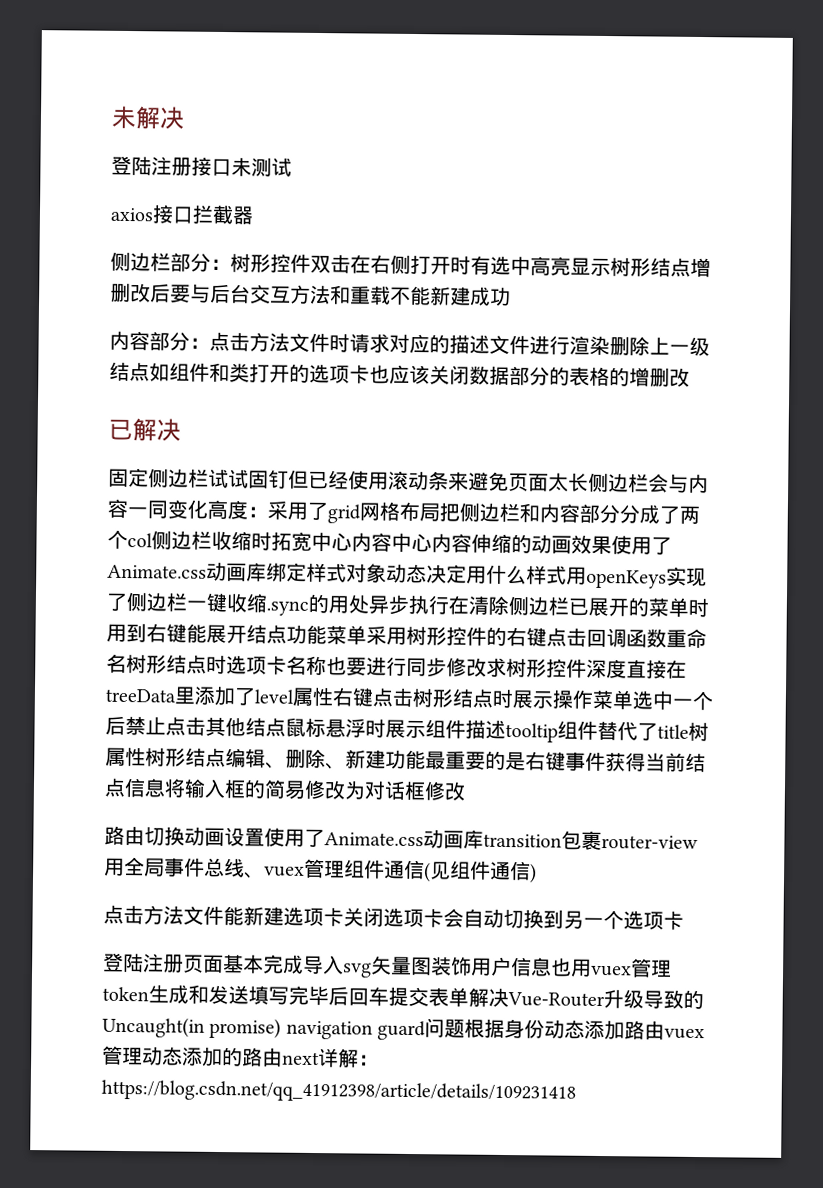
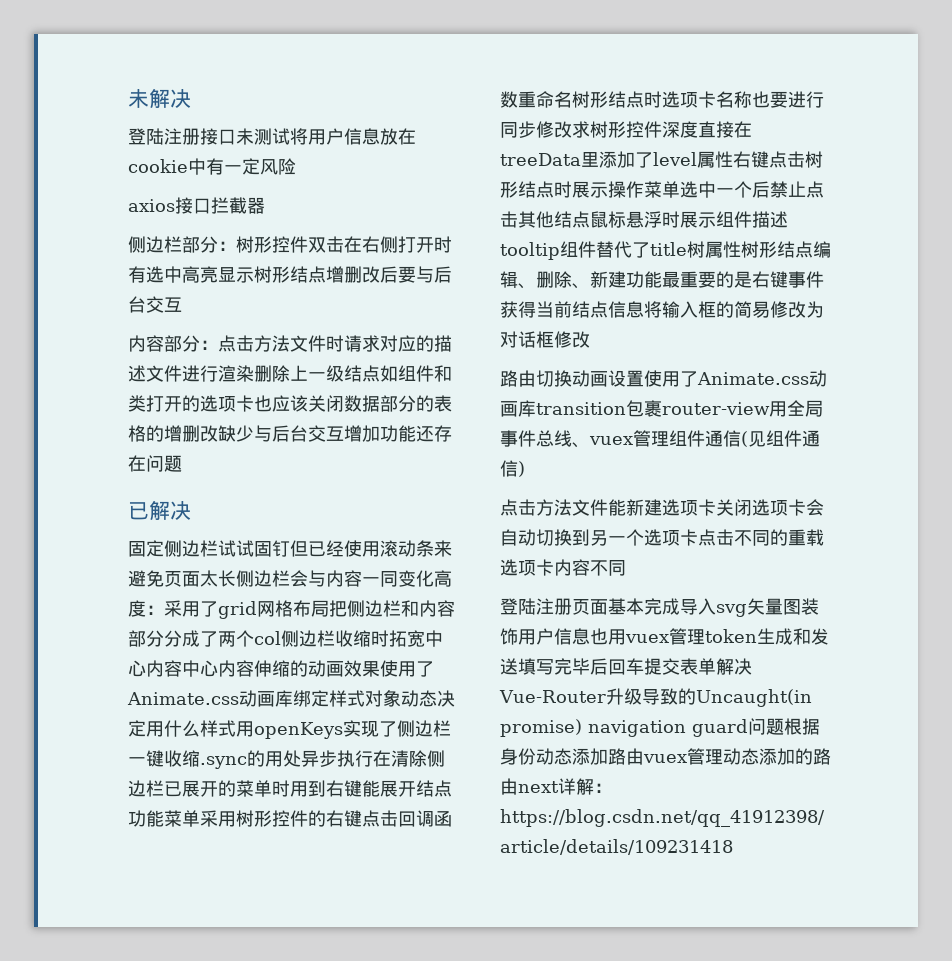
- 登陆注册接口未测试
+ 登陆注册接口未测试将用户信息放在cookie中有一定风险
- 侧边栏部分：树形控件双击在右侧打开时有选中高亮显示树形结点增删改后要与后台交互方法和重载不能新建成功
+ 侧边栏部分：树形控件双击在右侧打开时有选中高亮显示树形结点增删改后要与后台交互
- 内容部分：点击方法文件时请求对应的描述文件进行渲染删除上一级结点如组件和类打开的选项卡也应该关闭数据部分的表格的增删改
+ 内容部分：点击方法文件时请求对应的描述文件进行渲染删除上一级结点如组件和类打开的选项卡也应该关闭数据部分的表格的增删改缺少与后台交互增加功能还存在问题
- 点击方法文件能新建选项卡关闭选项卡会自动切换到另一个选项卡
+ 点击方法文件能新建选项卡关闭选项卡会自动切换到另一个选项卡点击不同的重载选项卡内容不同

